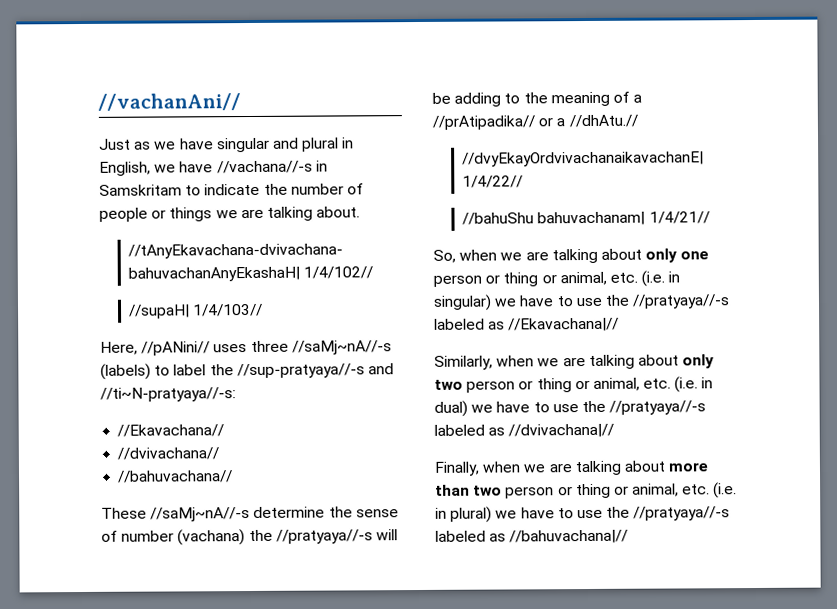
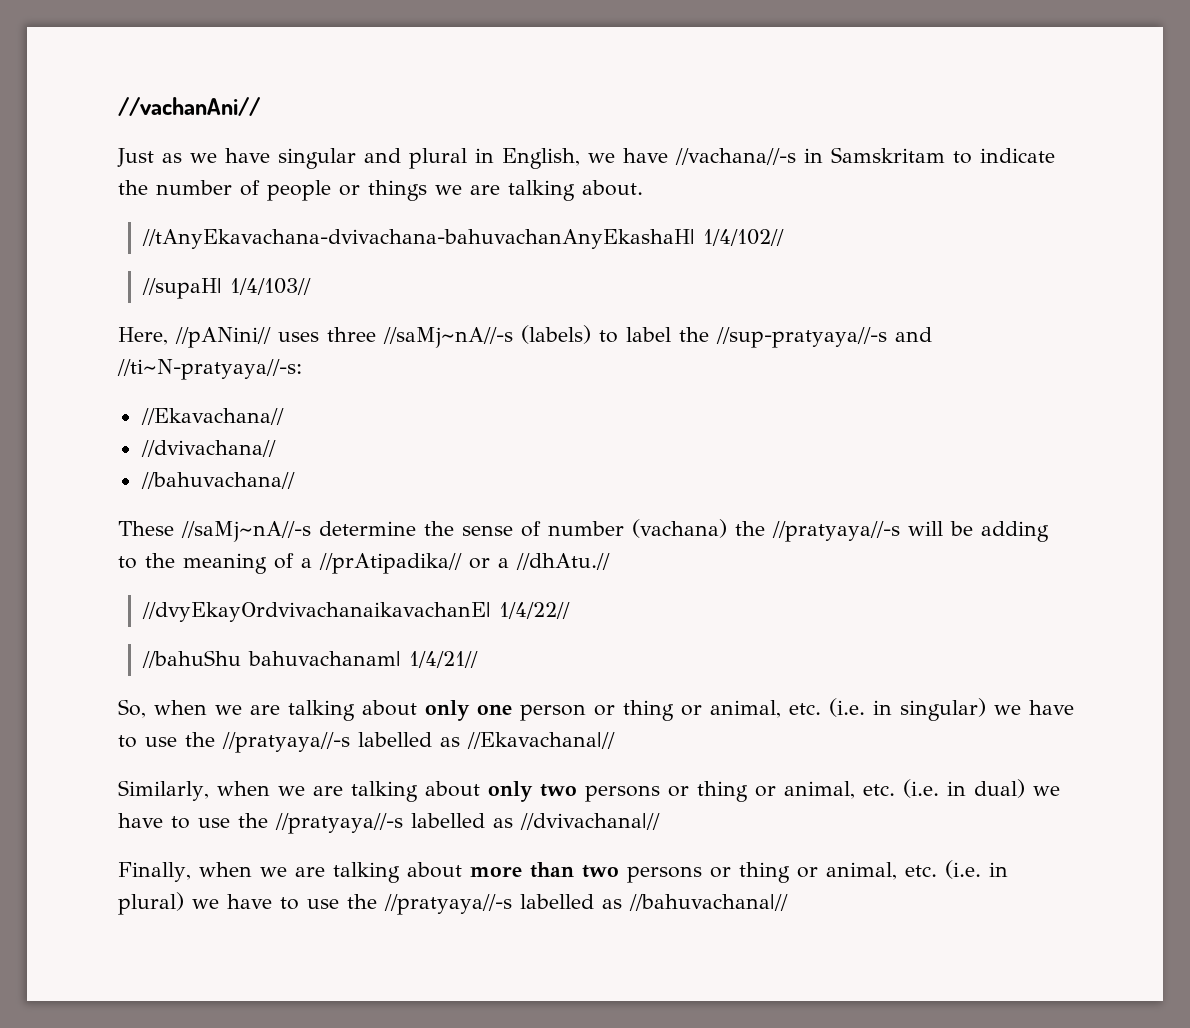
- So, when we are talking about only one person or thing or animal, etc. (i.e. in singular) we have to use the //pratyaya//-s labeled as //Ekavachana|//
+ So, when we are talking about only one person or thing or animal, etc. (i.e. in singular) we have to use the //pratyaya//-s labelled as //Ekavachana|//
- Similarly, when we are talking about only two person or thing or animal, etc. (i.e. in dual) we have to use the //pratyaya//-s labeled as //dvivachana|//
+ Similarly, when we are talking about only two persons or thing or animal, etc. (i.e. in dual) we have to use the //pratyaya//-s labelled as //dvivachana|//
- Finally, when we are talking about more than two person or thing or animal, etc. (i.e. in plural) we have to use the //pratyaya//-s labeled as //bahuvachana|//
+ Finally, when we are talking about more than two persons or thing or animal, etc. (i.e. in plural) we have to use the //pratyaya//-s labelled as //bahuvachana|//

